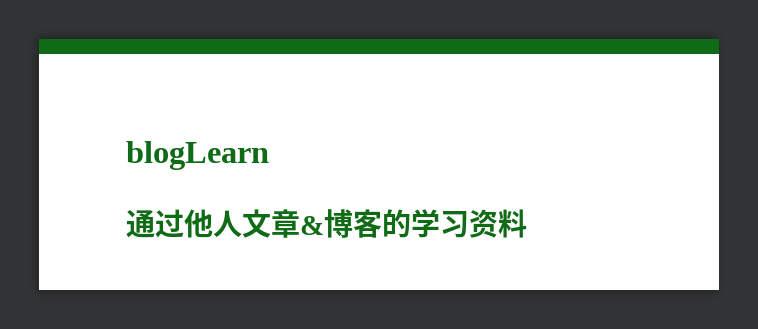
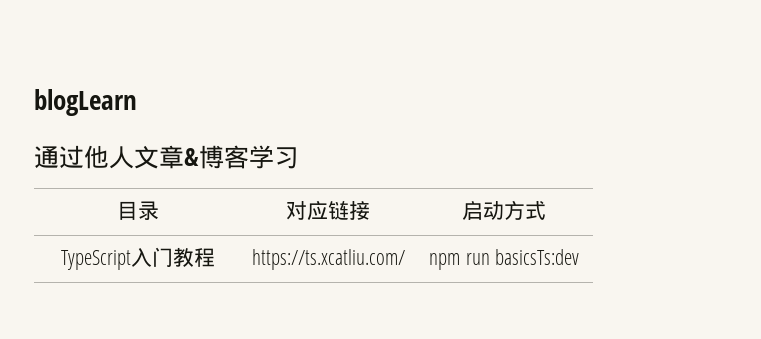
- 通过他人文章&博客的学习资料
+ 通过他人文章&博客学习
+ 目录 | 对应链接 | 启动方式
+ TypeScript入门教程 | https://ts.xcatliu.com/ | npm run basicsTs:dev

